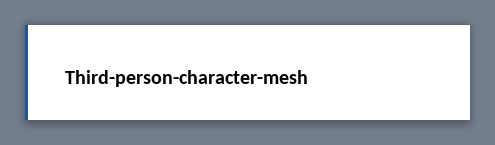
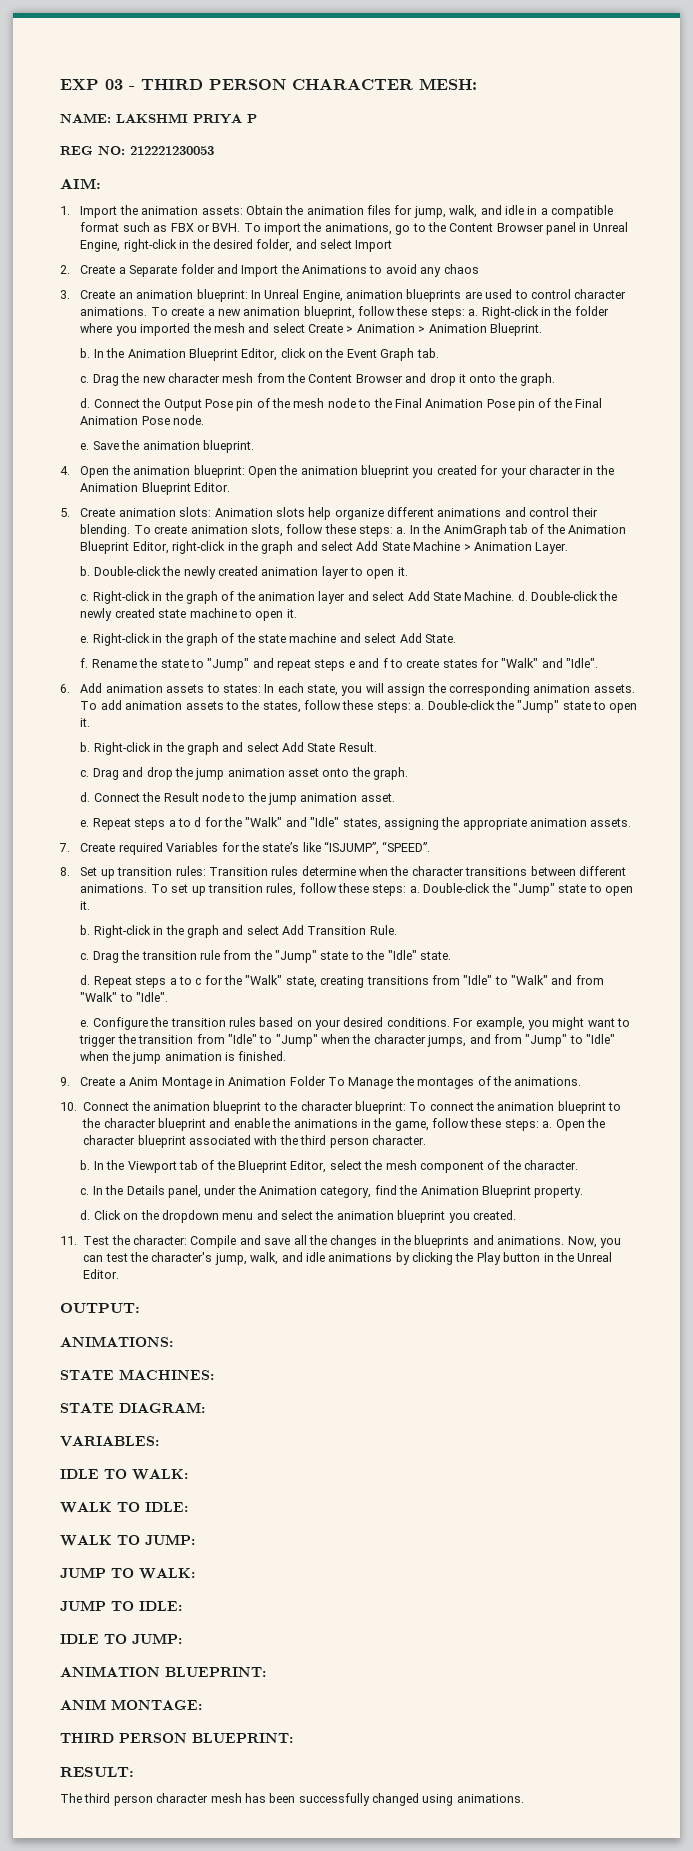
- Third-person-character-mesh
+ EXP 03 - THIRD PERSON CHARACTER MESH:
+ NAME: LAKSHMI PRIYA P
+ REG NO: 212221230053
+ AIM:
+ 1. Import the animation assets: Obtain the animation files for jump, walk, and idle in a compatible format such as FBX or BVH. To import the animations, go to the Content Browser panel in Unreal Engine, right-click in the desired folder, and select Import
+ 2. Create a Separate folder and Import the Animations to avoid any chaos
+ 3. Create an animation blueprint: In Unreal Engine, animation blueprints are used to control character animations. To create a new animation blueprint, follow these steps: a. Right-click in the folder where you imported the mesh and select Create > Animation > Animation Blueprint.
+ b. In the Animation Blueprint Editor, click on the Event Graph tab.
+ c. Drag the new character mesh from the Content Browser and drop it onto the graph.
+ d. Connect the Output Pose pin of the mesh node to the Final Animation Pose pin of the Final Animation Pose node.
+ e. Save the animation blueprint.
+ 4. Open the animation blueprint: Open the animation blueprint you created for your character in the Animation Blueprint Editor.
+ 5. Create animation slots: Animation slots help organize different animations and control their blending. To create animation slots, follow these steps: a. In the AnimGraph tab of the Animation Blueprint Editor, right-click in the graph and select Add State Machine > Animation Layer.
+ b. Double-click the newly created animation layer to open it.
+ c. Right-click in the graph of the animation layer and select Add State Machine. d. Double-click the newly created state machine to open it.
+ e. Right-click in the graph of the state machine and select Add State.
+ f. Rename the state to "Jump" and repeat steps e and f to create states for "Walk" and "Idle".
+ 6. Add animation assets to states: In each state, you will assign the corresponding animation assets. To add animation assets to the states, follow these steps: a. Double-click the "Jump" state to open it.
+ b. Right-click in the graph and select Add State Result.
+ c. Drag and drop the jump animation asset onto the graph.
+ d. Connect the Result node to the jump animation asset.
+ e. Repeat steps a to d for the "Walk" and "Idle" states, assigning the appropriate animation assets.
+ 7. Create required Variables for the state’s like “ISJUMP”, “SPEED”.
+ 8. Set up transition rules: Transition rules determine when the character transitions between different animations. To set up transition rules, follow these steps: a. Double-click the "Jump" state to open it.
+ b. Right-click in the graph and select Add Transition Rule.
+ c. Drag the transition rule from the "Jump" state to the "Idle" state.
+ d. Repeat steps a to c for the "Walk" state, creating transitions from "Idle" to "Walk" and from "Walk" to "Idle".
+ e. Configure the transition rules based on your desired conditions. For example, you might want to trigger the transition from "Idle" to "Jump" when the character jumps, and from "Jump" to "Idle" when the jump animation is finished.
+ 9. Create a Anim Montage in Animation Folder To Manage the montages of the animations.
+ 10. Connect the animation blueprint to the character blueprint: To connect the animation blueprint to the character blueprint and enable the animations in the game, follow these steps: a. Open the character blueprint associated with the third person character.
+ b. In the Viewport tab of the Blueprint Editor, select the mesh component of the character.
+ c. In the Details panel, under the Animation category, find the Animation Blueprint property.
+ d. Click on the dropdown menu and select the animation blueprint you created.
+ 11. Test the character: Compile and save all the changes in the blueprints and animations. Now, you can test the character's jump, walk, and idle animations by clicking the Play button in the Unreal Editor.
+ OUTPUT:
+ ANIMATIONS:
+ STATE MACHINES:
+ STATE DIAGRAM:
+ VARIABLES:
+ IDLE TO WALK:
+ WALK TO IDLE:
+ WALK TO JUMP:
+ JUMP TO WALK:
+ JUMP TO IDLE:
+ IDLE TO JUMP:
+ ANIMATION BLUEPRINT:
+ ANIM MONTAGE:
+ THIRD PERSON BLUEPRINT:
+ RESULT:
+ The third person character mesh has been successfully changed using animations.

